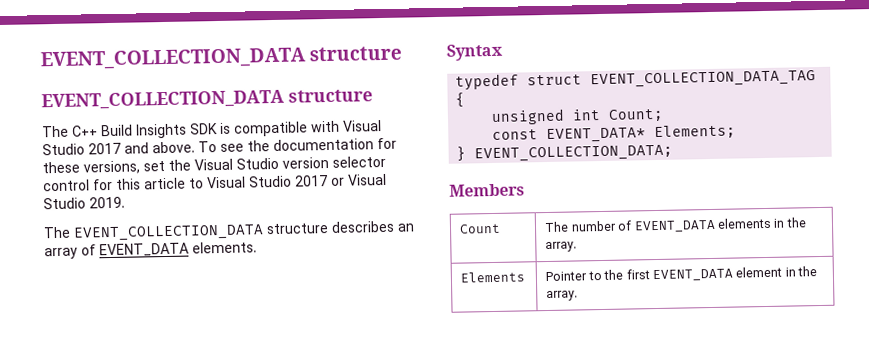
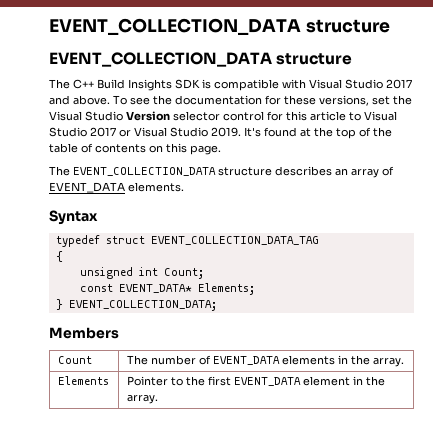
- To see the documentation for these versions, set the Visual Studio version selector control for this article to Visual Studio 2017 or Visual Studio 2019.
+ To see the documentation for these versions, set the Visual Studio Version selector control for this article to Visual Studio 2017 or Visual Studio 2019. It's found at the top of the table of contents on this page.

